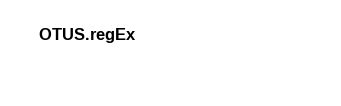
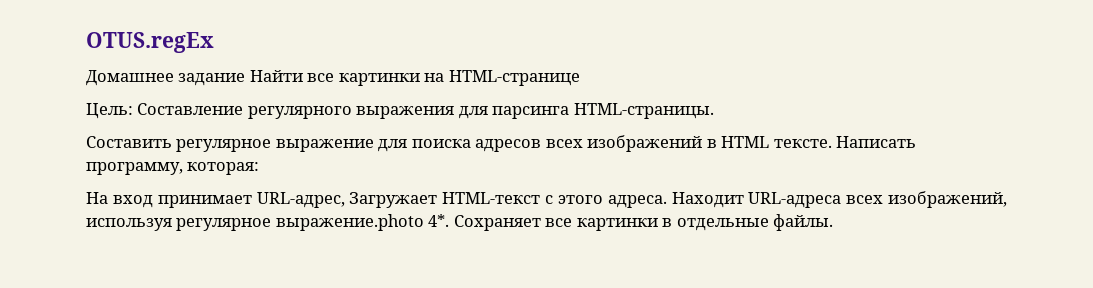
+ Домашнее задание Найти все картинки на HTML-странице
+ Цель: Составление регулярного выражения для парсинга HTML-страницы.
+ Составить регулярное выражение для поиска адресов всех изображений в HTML тексте. Написать программу, которая:
+ На вход принимает URL-адрес, Загружает HTML-текст с этого адреса. Находит URL-адреса всех изображений, используя регулярное выражение.photo 4*. Сохраняет все картинки в отдельные файлы.

